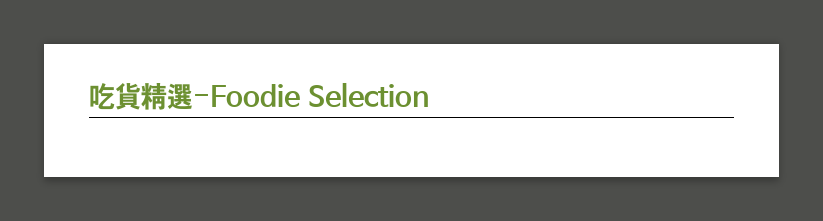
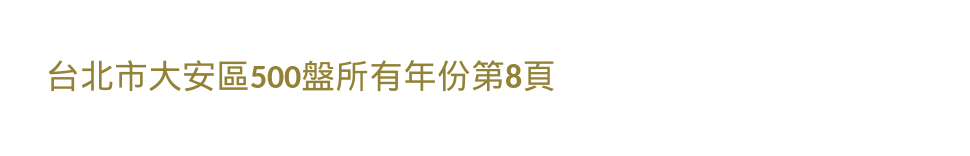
- 吃貨精選-Foodie Selection
+ 台北市大安區500盤所有年份第8頁

